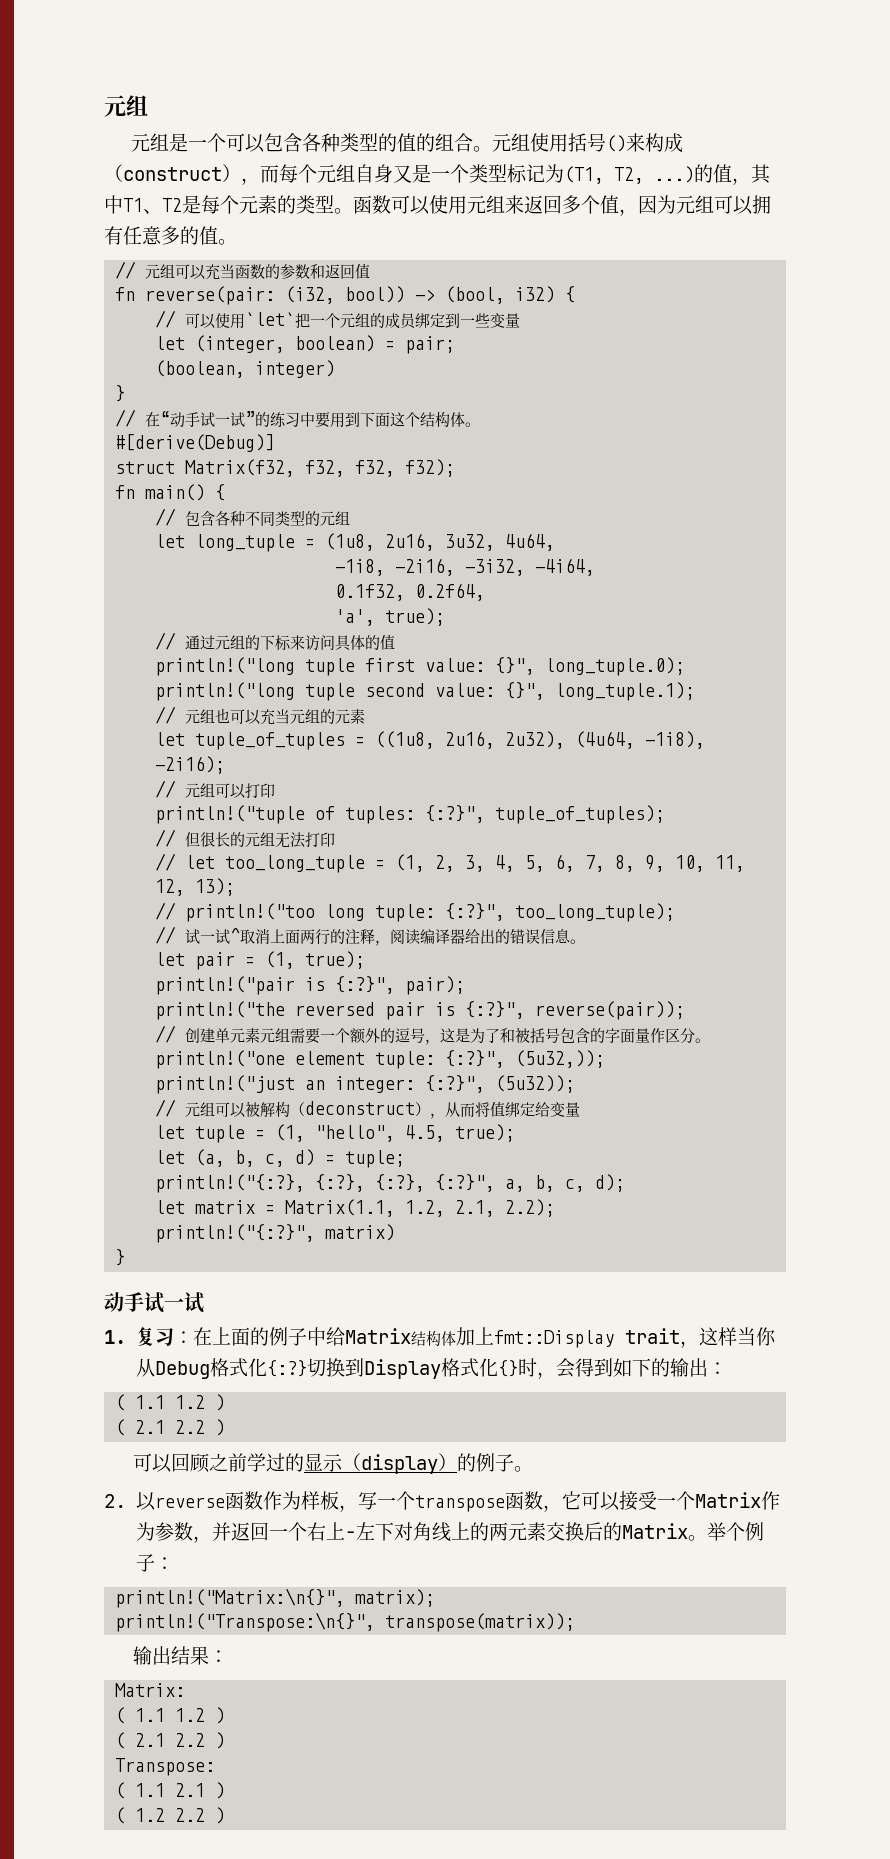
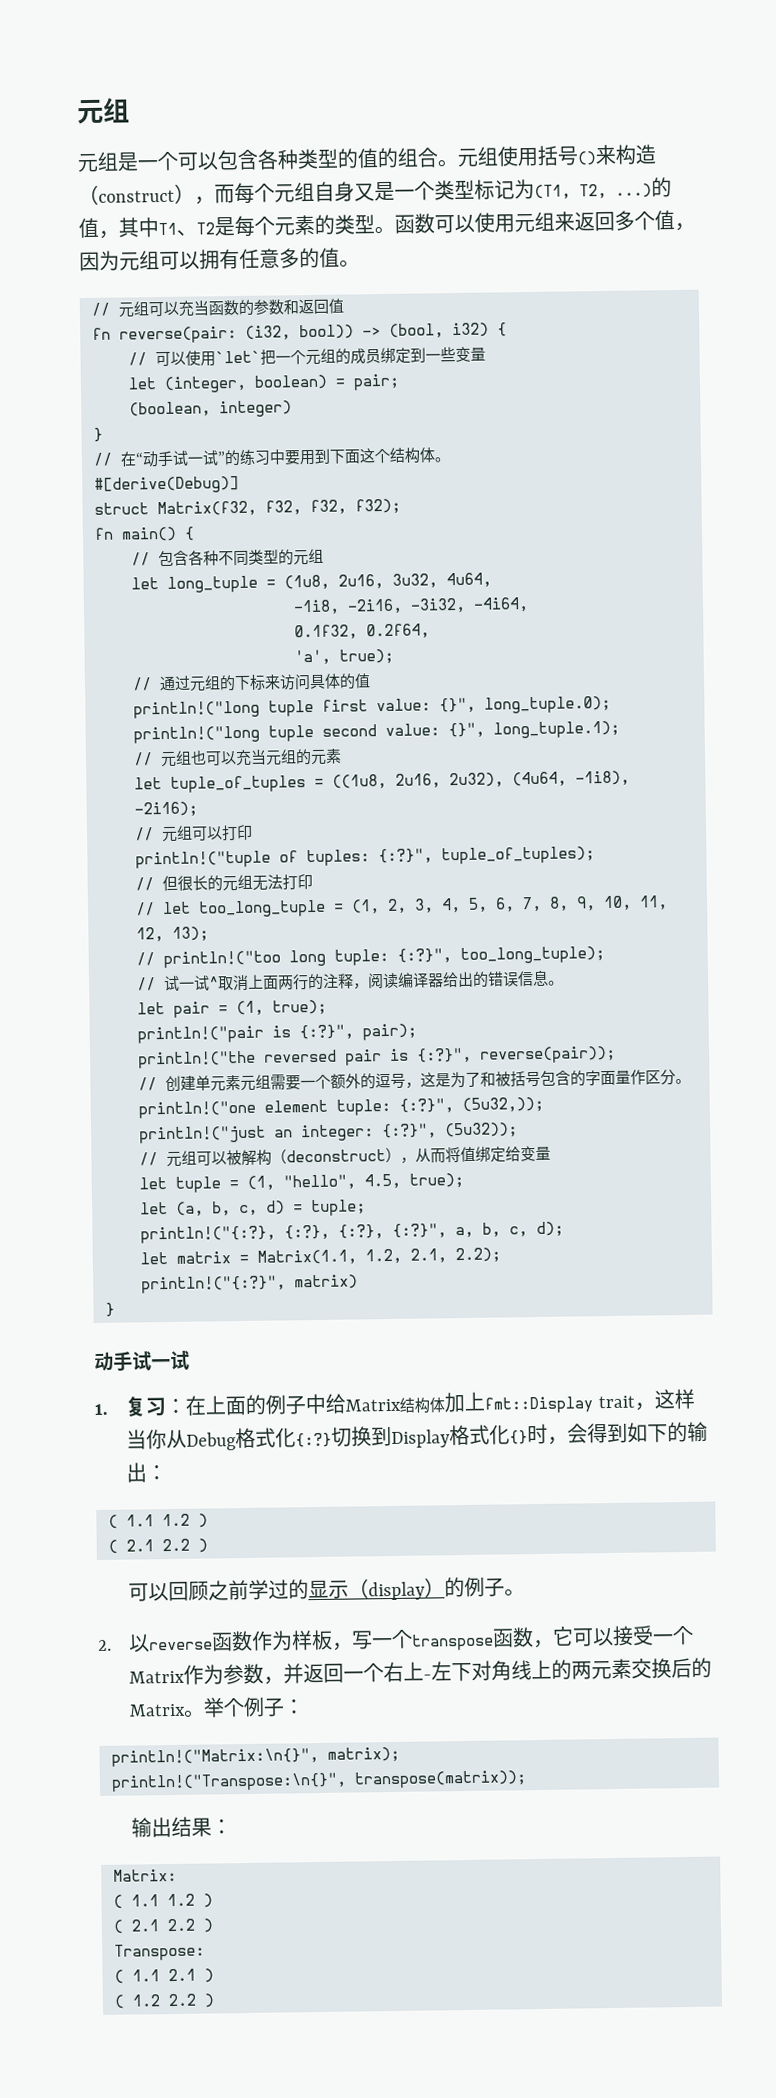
- 元组使用括号()来构成（construct），而每个元组自身又是一个类型标记为(T1, T2, ...)
+ 元组使用括号()来构造（construct），而每个元组自身又是一个类型标记为(T1, T2, ...)

